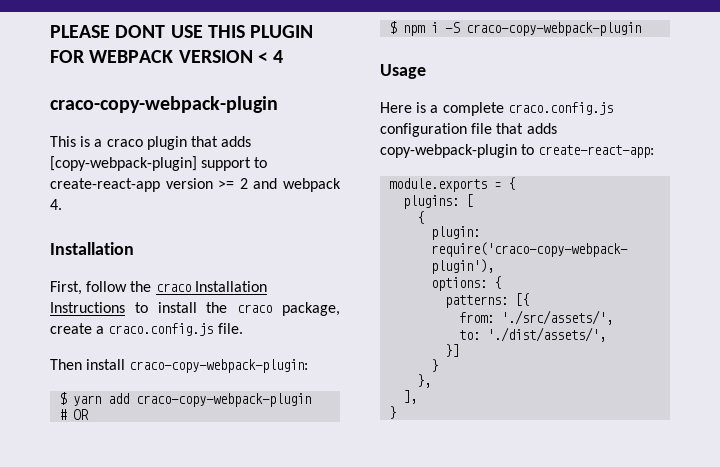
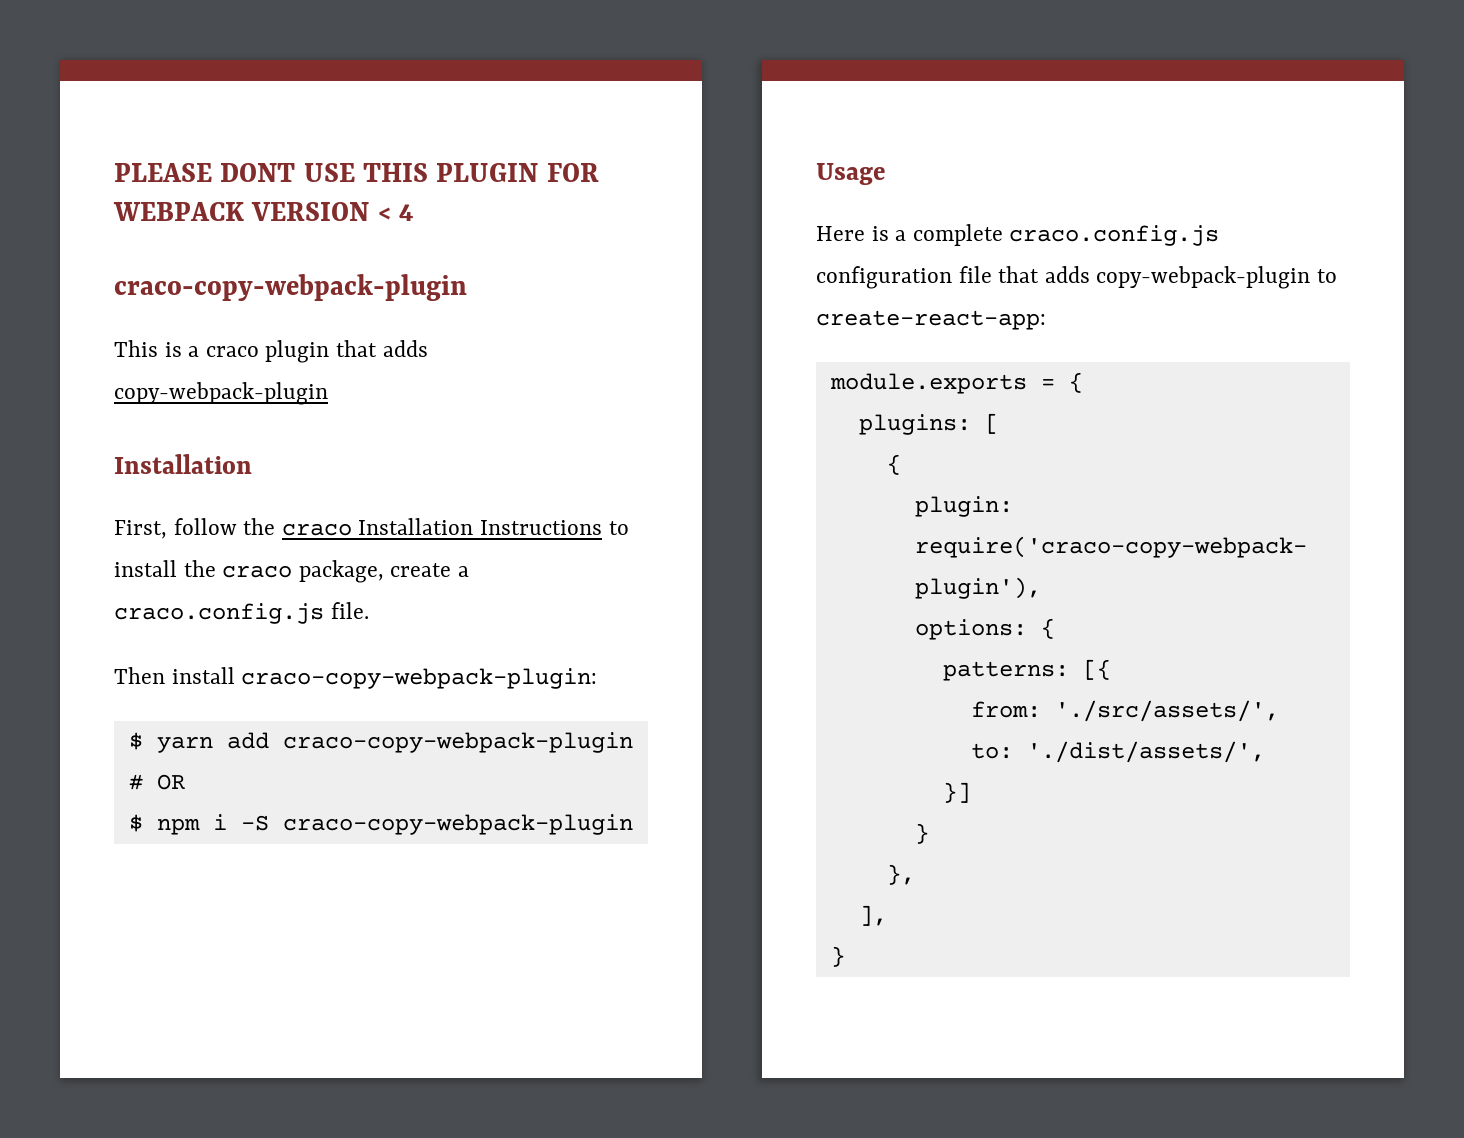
- This is a craco plugin that adds [copy-webpack-plugin] support to create-react-app version >= 2 and webpack 4.
+ This is a craco plugin that adds copy-webpack-plugin

